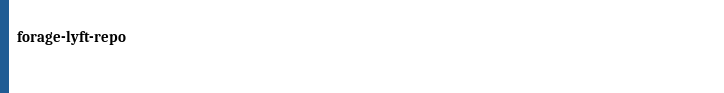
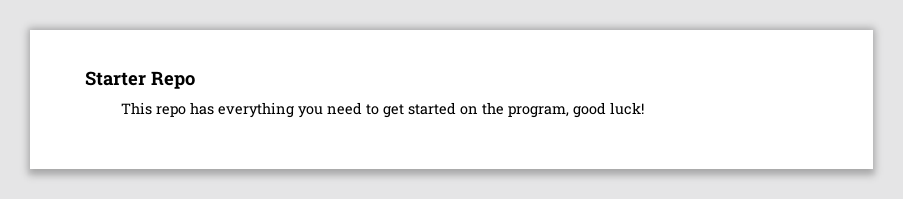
- forage-lyft-repo
+ Starter Repo
+ This repo has everything you need to get started on the program, good luck!

